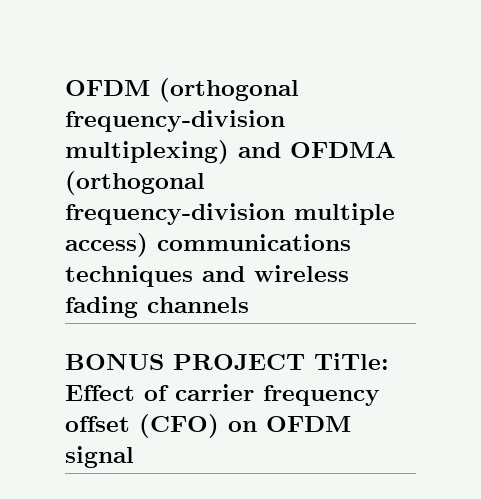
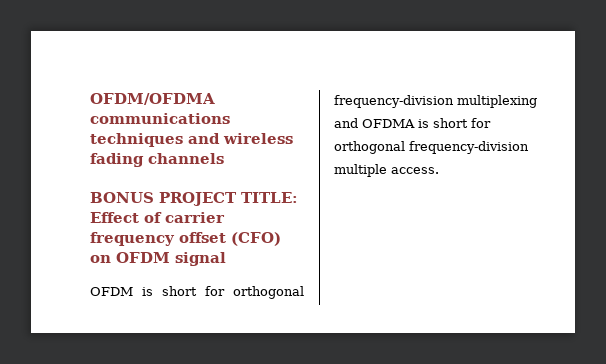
- OFDM (orthogonal frequency-division multiplexing) and OFDMA (orthogonal frequency-division multiple access) communications techniques and wireless fading channels
+ OFDM/OFDMA communications techniques and wireless fading channels
- BONUS PROJECT TiTle: Effect of carrier frequency offset (CFO) on OFDM signal
+ BONUS PROJECT TITLE: Effect of carrier frequency offset (CFO) on OFDM signal
+ OFDM is short for orthogonal frequency-division multiplexing and OFDMA is short for orthogonal frequency-division multiple access.

